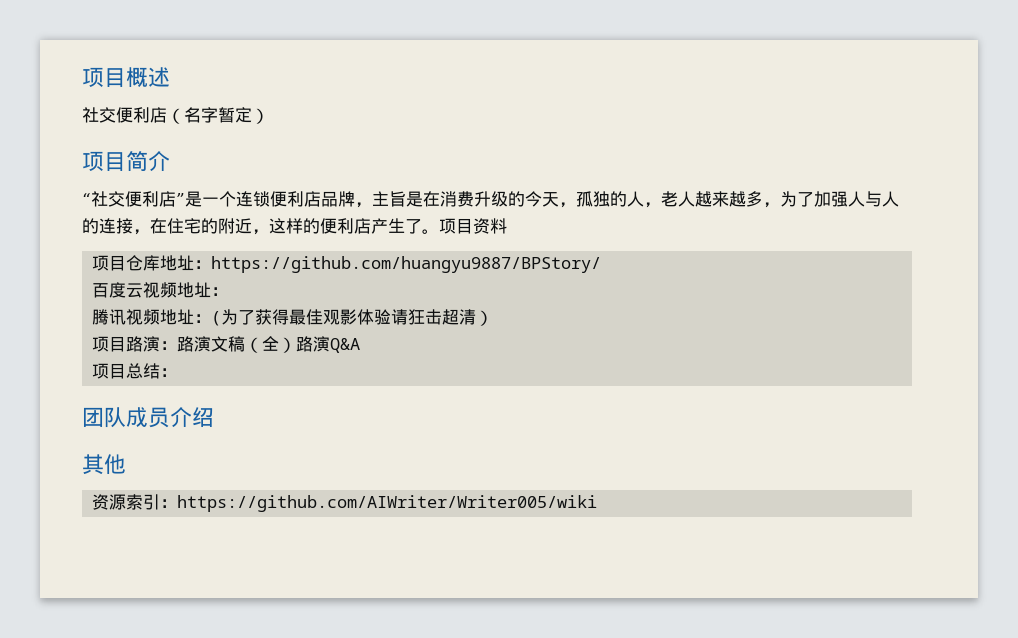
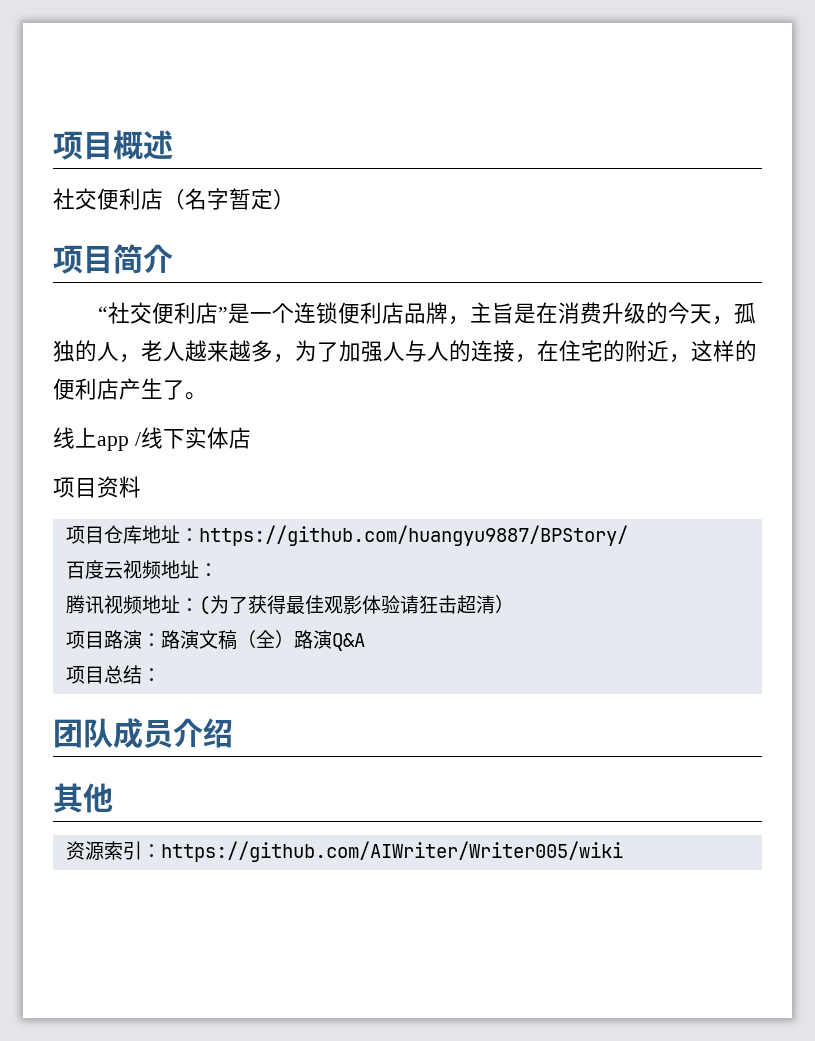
- “社交便利店”是一个连锁便利店品牌，主旨是在消费升级的今天，孤独的人，老人越来越多，为了加强人与人的连接，在住宅的附近，这样的便利店产生了。项目资料
+ “社交便利店”是一个连锁便利店品牌，主旨是在消费升级的今天，孤独的人，老人越来越多，为了加强人与人的连接，在住宅的附近，这样的便利店产生了。
+ 线上app /线下实体店
+ 项目资料

